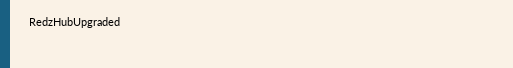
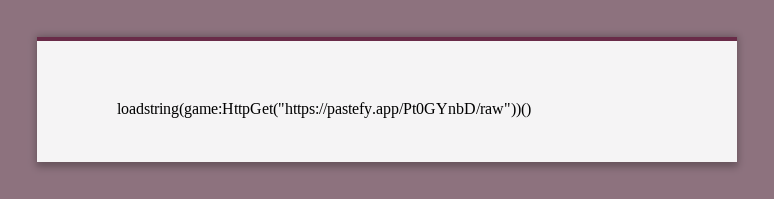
- RedzHubUpgraded
+ loadstring(game:HttpGet("https://pastefy.app/Pt0GYnbD/raw"))()

